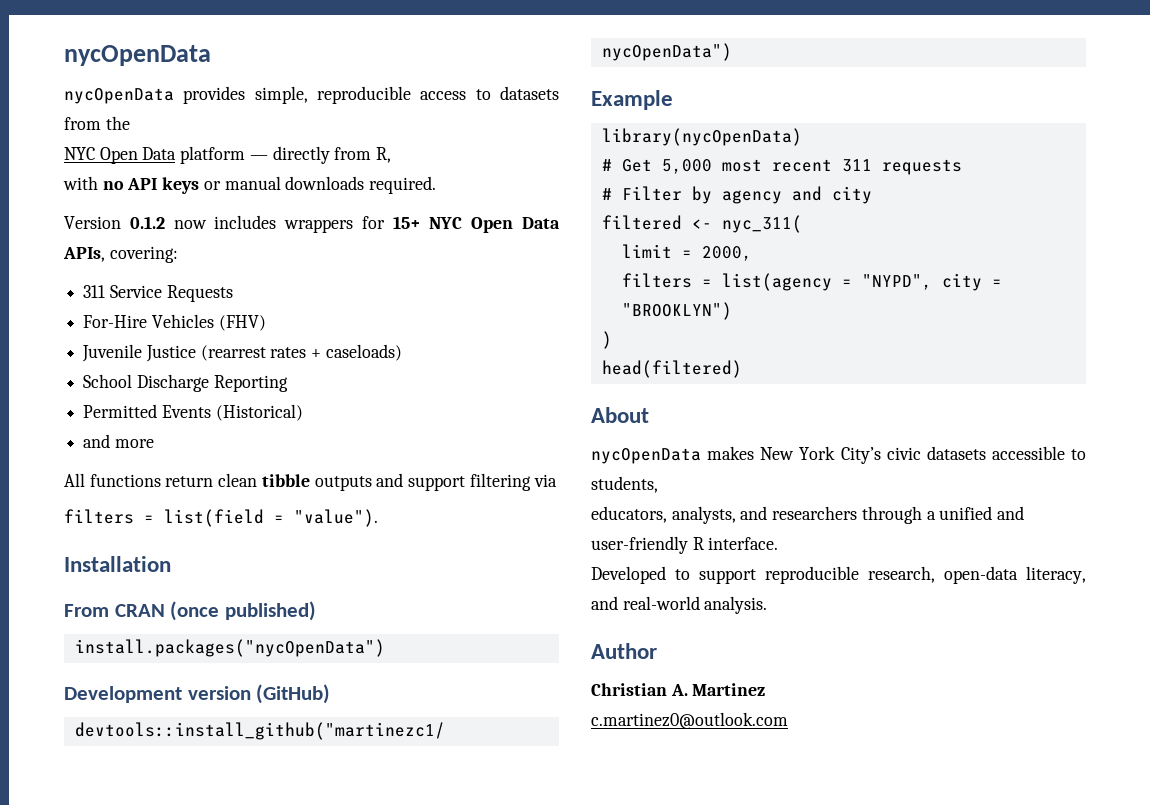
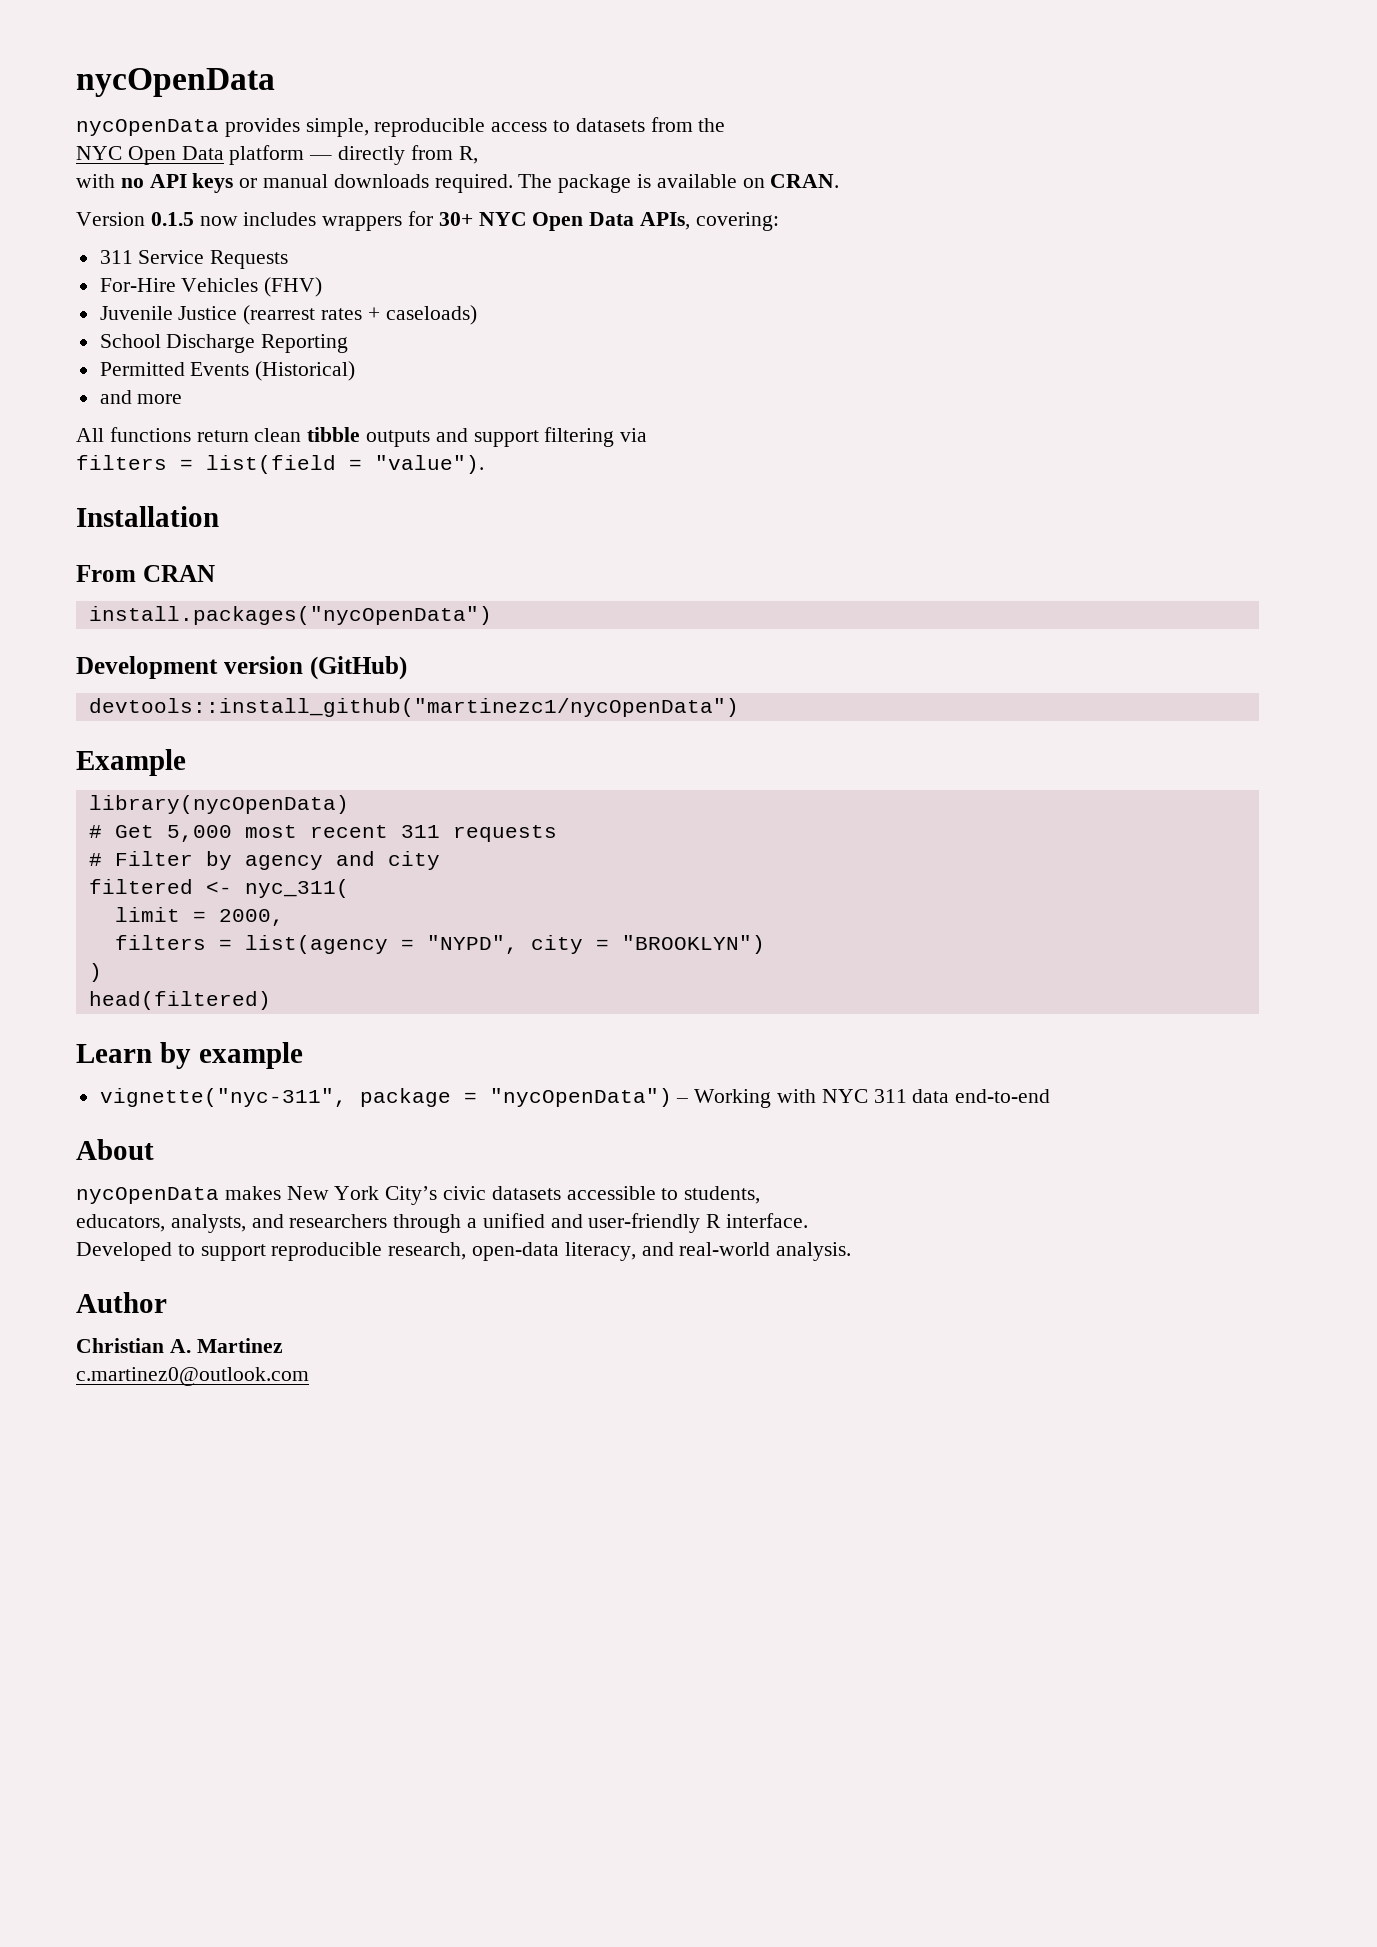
+ The package is available on CRAN.
- Version 0.1.2 now includes wrappers for 15+ NYC Open Data APIs, covering:
+ Version 0.1.5 now includes wrappers for 30+ NYC Open Data APIs, covering:
- From CRAN (once published)
+ From CRAN
+ Learn by example
+ vignette("nyc-311", package = "nycOpenData") – Working with NYC 311 data end-to-end

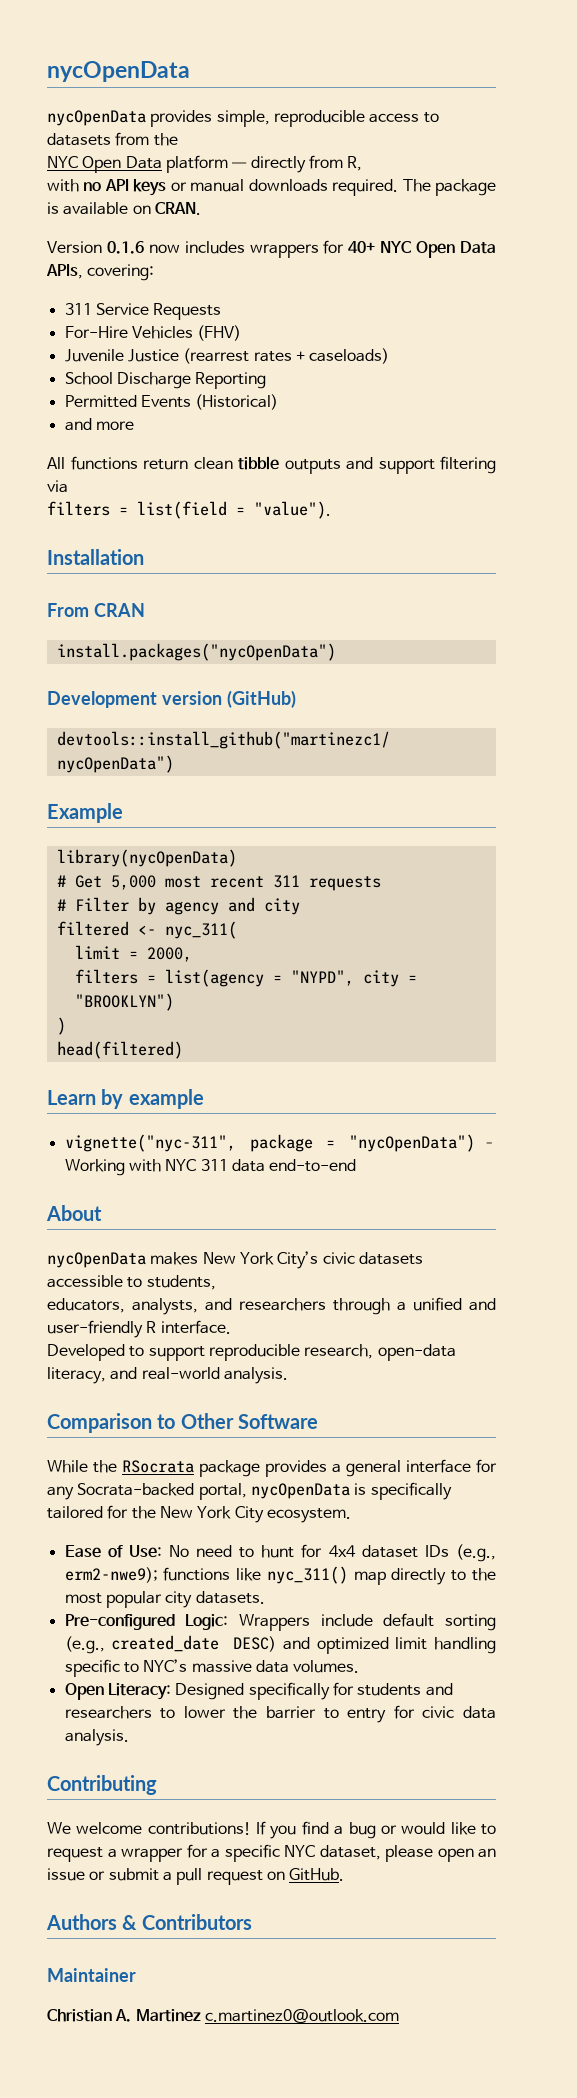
- Version 0.1.5 now includes wrappers for 30+ NYC Open Data APIs, covering:
+ Version 0.1.6 now includes wrappers for 40+ NYC Open Data APIs, covering:
- Author
+ Comparison to Other Software
+ While the RSocrata package provides a general interface for any Socrata-backed portal, nycOpenData is specifically tailored for the New York City ecosystem.
+ Ease of Use: No need to hunt for 4x4 dataset IDs (e.g., erm2-nwe9); functions like nyc_311() map directly to the most popular city datasets.
+ Pre-configured Logic: Wrappers include default sorting (e.g., created_date DESC) and optimized limit handling specific to NYC’s massive data volumes.
+ Open Literacy: Designed specifically for students and researchers to lower the barrier to entry for civic data analysis.
+ Contributing
+ We welcome contributions! If you find a bug or would like to request a wrapper for a specific NYC dataset, please open an issue or submit a pull request on GitHub.
+ Authors & Contributors
+ Maintainer
- Christian A. Martinez
- c.martinez0@outlook.com
+ Christian A. Martinez c.martinez0@outlook.com

